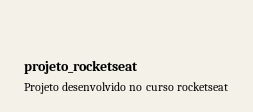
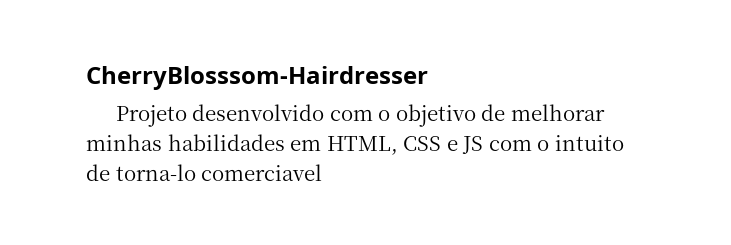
- projeto_rocketseat
+ CherryBlosssom-Hairdresser
- Projeto desenvolvido no curso rocketseat
+ Projeto desenvolvido com o objetivo de melhorar minhas habilidades em HTML, CSS e JS com o intuito de torna-lo comerciavel

